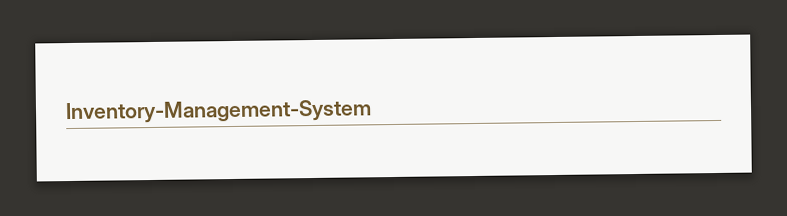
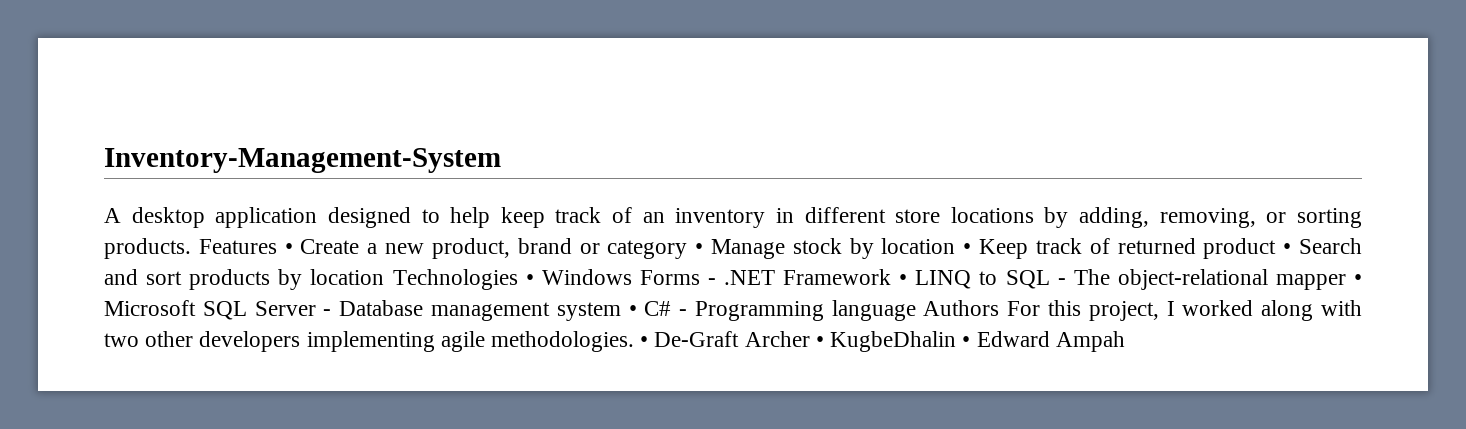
+ A desktop application designed to help keep track of an inventory in different store locations by adding, removing, or sorting products. Features • Create a new product, brand or category • Manage stock by location • Keep track of returned product • Search and sort products by location Technologies • Windows Forms - .NET Framework • LINQ to SQL - The object-relational mapper • Microsoft SQL Server - Database management system • C# - Programming language Authors For this project, I worked along with two other developers implementing agile methodologies. • De-Graft Archer • KugbeDhalin • Edward Ampah

